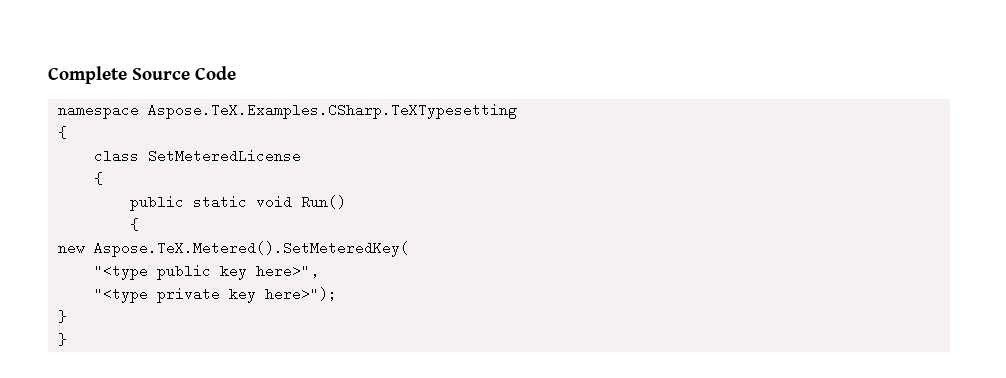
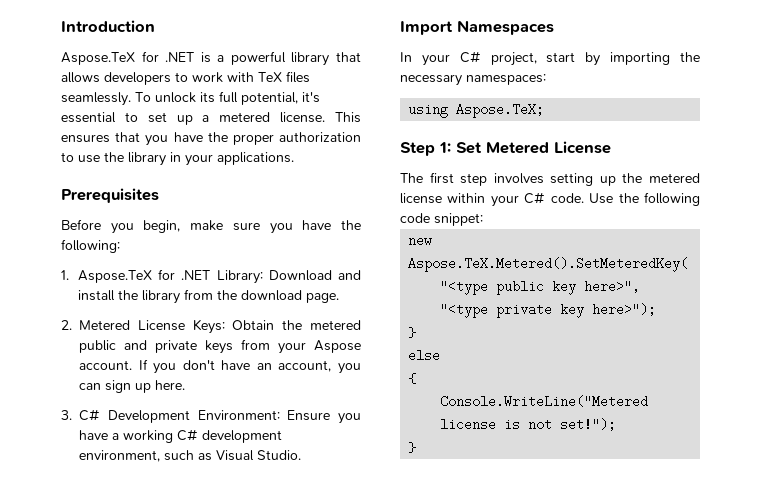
- Complete Source Code
- namespace Aspose.TeX.Examples.CSharp.TeXTypesetting
- {
- class SetMeteredLicense
- {
- public static void Run()
- {
+ Introduction
+ Aspose.TeX for .NET is a powerful library that allows developers to work with TeX files seamlessly. To unlock its full potential, it's essential to set up a metered license. This ensures that you have the proper authorization to use the library in your applications.
+ Prerequisites
+ Before you begin, make sure you have the following:
+ 1. Aspose.TeX for .NET Library: Download and install the library from the download page.
+ 2. Metered License Keys: Obtain the metered public and private keys from your Aspose account. If you don't have an account, you can sign up here.
+ 3. C# Development Environment: Ensure you have a working C# development environment, such as Visual Studio.
+ Import Namespaces
+ In your C# project, start by importing the necessary namespaces:
+ using Aspose.TeX;
+ Step 1: Set Metered License
+ The first step involves setting up the metered license within your C# code. Use the following code snippet:
+ else
+ {
+ Console.WriteLine("Metered license is not set!");

